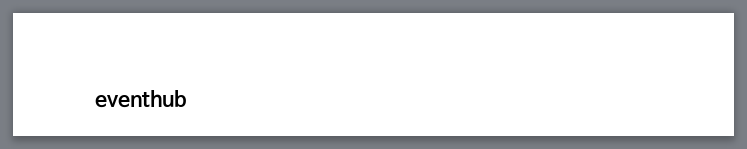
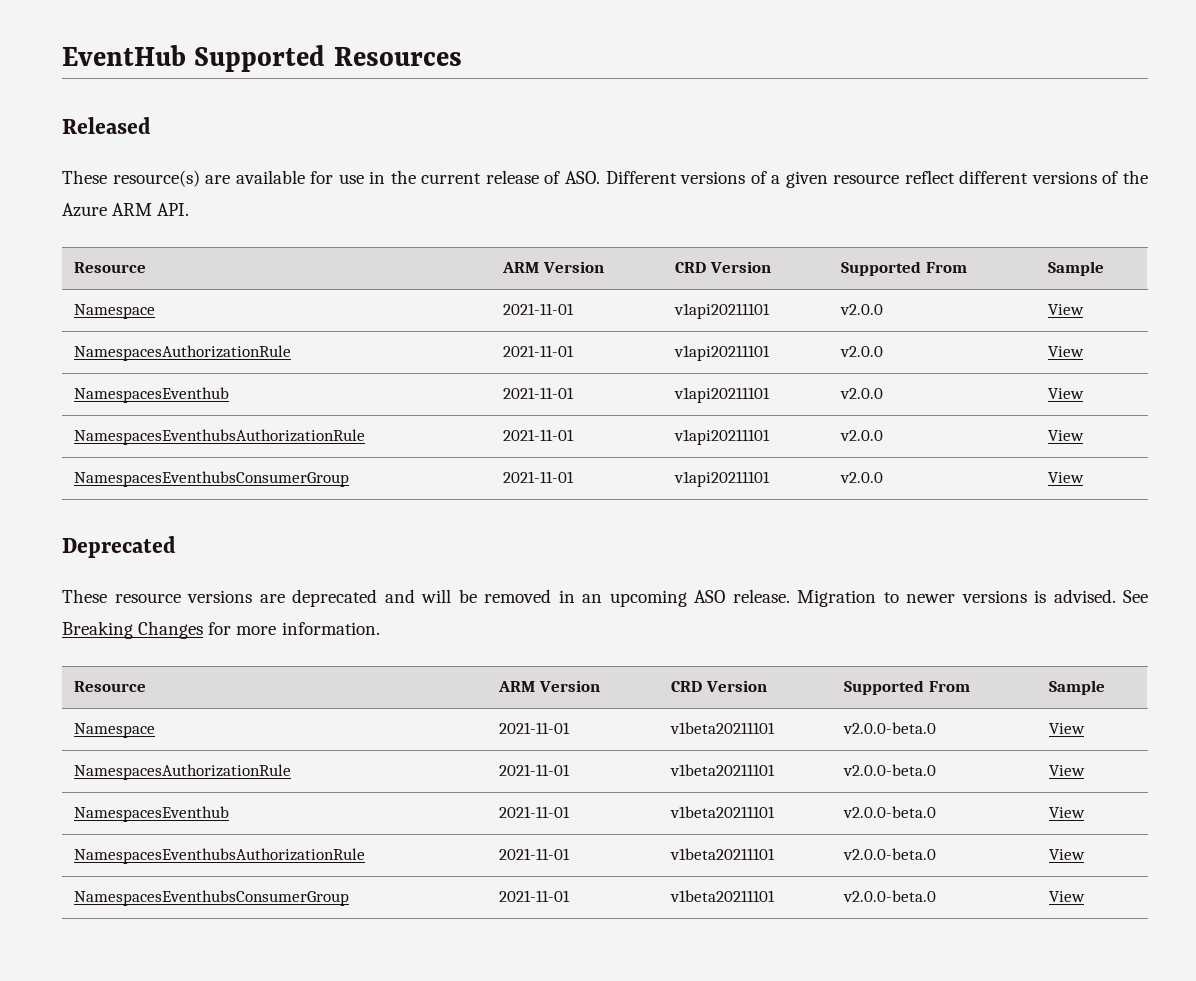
- eventhub
+ EventHub Supported Resources
+ Released
+ These resource(s) are available for use in the current release of ASO. Different versions of a given resource reflect different versions of the Azure ARM API.
+ Resource | ARM Version | CRD Version | Supported From | Sample
+ Namespace | 2021-11-01 | v1api20211101 | v2.0.0 | View
+ NamespacesAuthorizationRule | 2021-11-01 | v1api20211101 | v2.0.0 | View
+ NamespacesEventhub | 2021-11-01 | v1api20211101 | v2.0.0 | View
+ NamespacesEventhubsAuthorizationRule | 2021-11-01 | v1api20211101 | v2.0.0 | View
+ NamespacesEventhubsConsumerGroup | 2021-11-01 | v1api20211101 | v2.0.0 | View
+ Deprecated
+ These resource versions are deprecated and will be removed in an upcoming ASO release. Migration to newer versions is advised. See Breaking Changes for more information.
+ Resource | ARM Version | CRD Version | Supported From | Sample
+ Namespace | 2021-11-01 | v1beta20211101 | v2.0.0-beta.0 | View
+ NamespacesAuthorizationRule | 2021-11-01 | v1beta20211101 | v2.0.0-beta.0 | View
+ NamespacesEventhub | 2021-11-01 | v1beta20211101 | v2.0.0-beta.0 | View
+ NamespacesEventhubsAuthorizationRule | 2021-11-01 | v1beta20211101 | v2.0.0-beta.0 | View
+ NamespacesEventhubsConsumerGroup | 2021-11-01 | v1beta20211101 | v2.0.0-beta.0 | View

